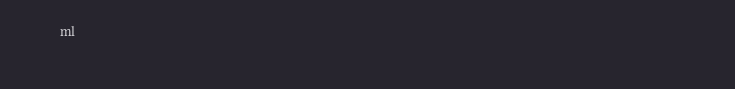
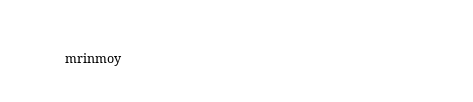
- ml
+ mrinmoy

